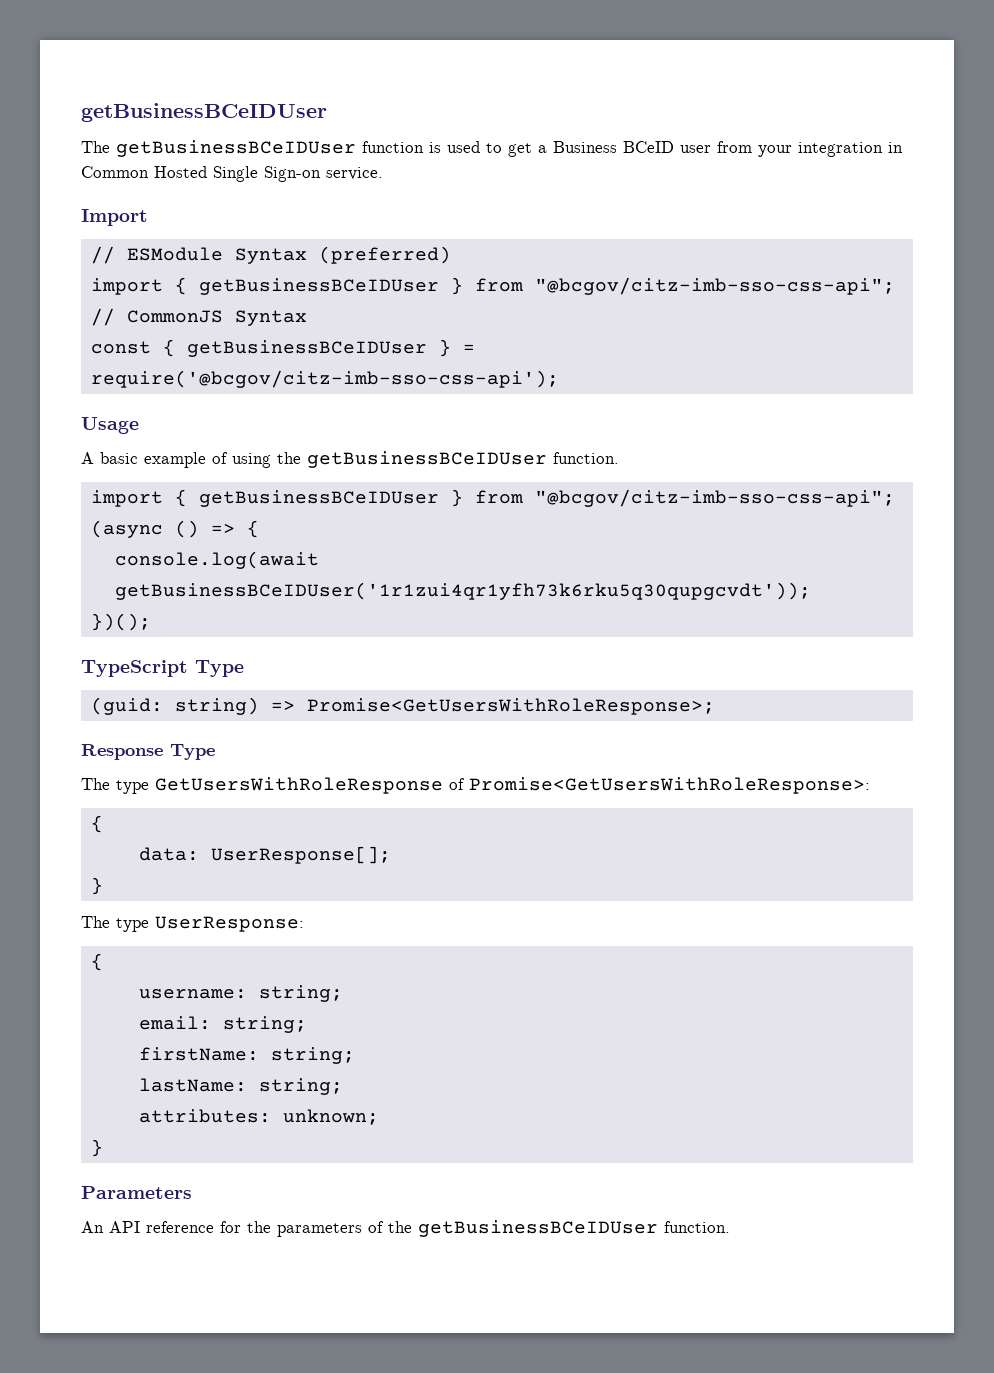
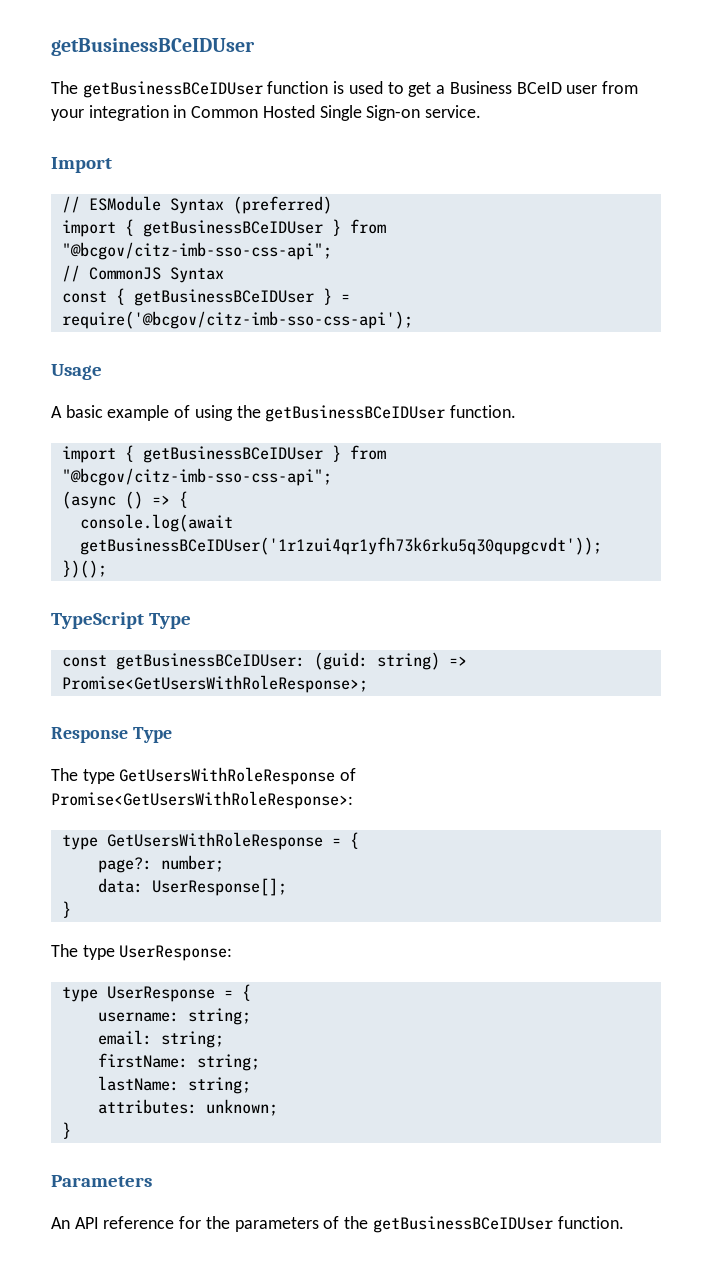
- (guid: string) => Promise<GetUsersWithRoleResponse>;
+ const getBusinessBCeIDUser: (guid: string) => Promise<GetUsersWithRoleResponse>;
  The type GetUsersWithRoleResponse of Promise<GetUsersWithRoleResponse>:
- {
+ type GetUsersWithRoleResponse = {
+ page?: number;
  The type UserResponse:
- {
+ type UserResponse = {

